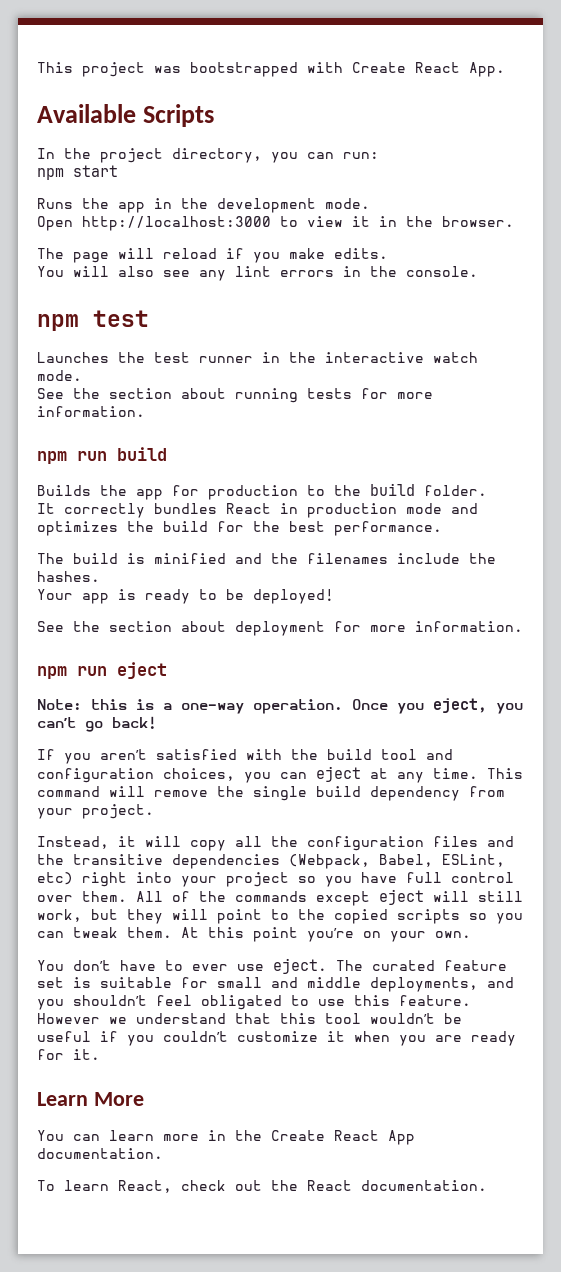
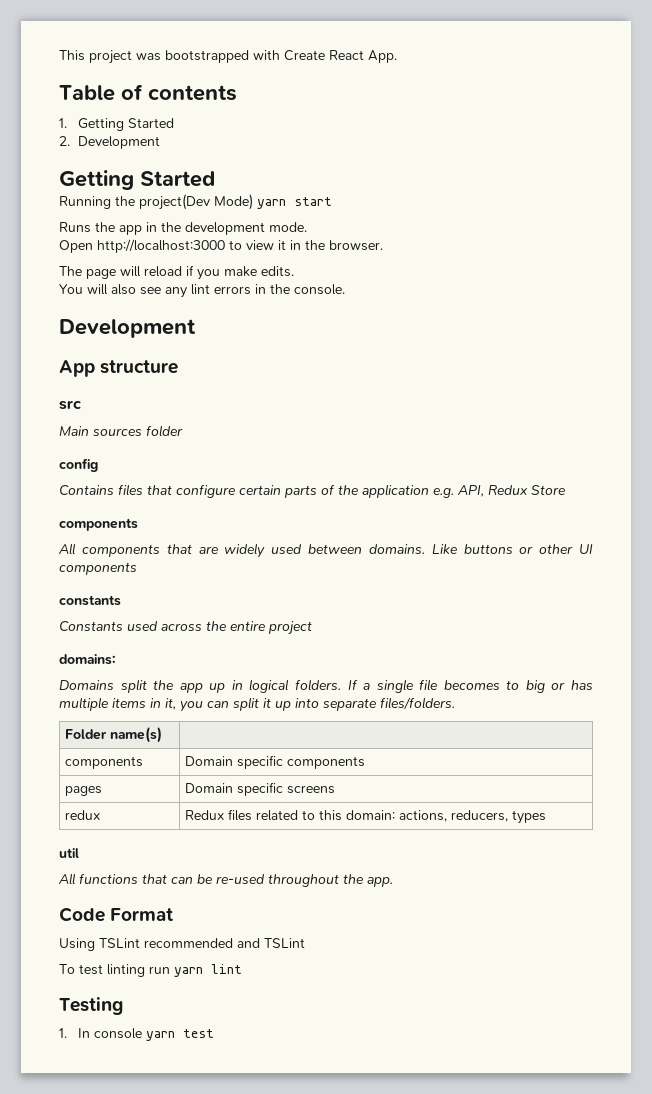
- Available Scripts
- In the project directory, you can run:
- npm start
+ Table of contents
+ 1. Getting Started
+ 2. Development
+ Getting Started
+ Running the project(Dev Mode) yarn start
  You will also see any lint errors in the console.
- npm test
- Launches the test runner in the interactive watch mode.
- See the section about running tests for more information.
- npm run build
- Builds the app for production to the build folder.
- It correctly bundles React in production mode and optimizes the build for the best performance.
- The build is minified and the filenames include the hashes.
- Your app is ready to be deployed!
- See the section about deployment for more information.
- npm run eject
- Note: this is a one-way operation. Once you eject, you can’t go back!
- If you aren’t satisfied with the build tool and configuration choices, you can eject at any time. This command will remove the single build dependency from your project.
- Instead, it will copy all the configuration files and the transitive dependencies (Webpack, Babel, ESLint, etc) right into your project so you have full control over them. All of the commands except eject will still work, but they will point to the copied scripts so you can tweak them. At this point you’re on your own.
- You don’t have to ever use eject. The curated feature set is suitable for small and middle deployments, and you shouldn’t feel obligated to use this feature. However we understand that this tool wouldn’t be useful if you couldn’t customize it when you are ready for it.
- Learn More
- You can learn more in the Create React App documentation.
- To learn React, check out the React documentation.
+ Development
+ App structure
+ src
+ Main sources folder
+ config
+ Contains files that configure certain parts of the application e.g. API, Redux Store
+ components
+ All components that are widely used between domains. Like buttons or other UI components
+ constants
+ Constants used across the entire project
+ domains:
+ Domains split the app up in logical folders. If a single file becomes to big or has multiple items in it, you can split it up into separate files/folders.
+ Folder name(s) |
+ components | Domain specific components
+ pages | Domain specific screens
+ redux | Redux files related to this domain: actions, reducers, types
+ util
+ All functions that can be re-used throughout the app.
+ Code Format
+ Using TSLint recommended and TSLint
+ To test linting run yarn lint
+ Testing
+ 1. In console yarn test

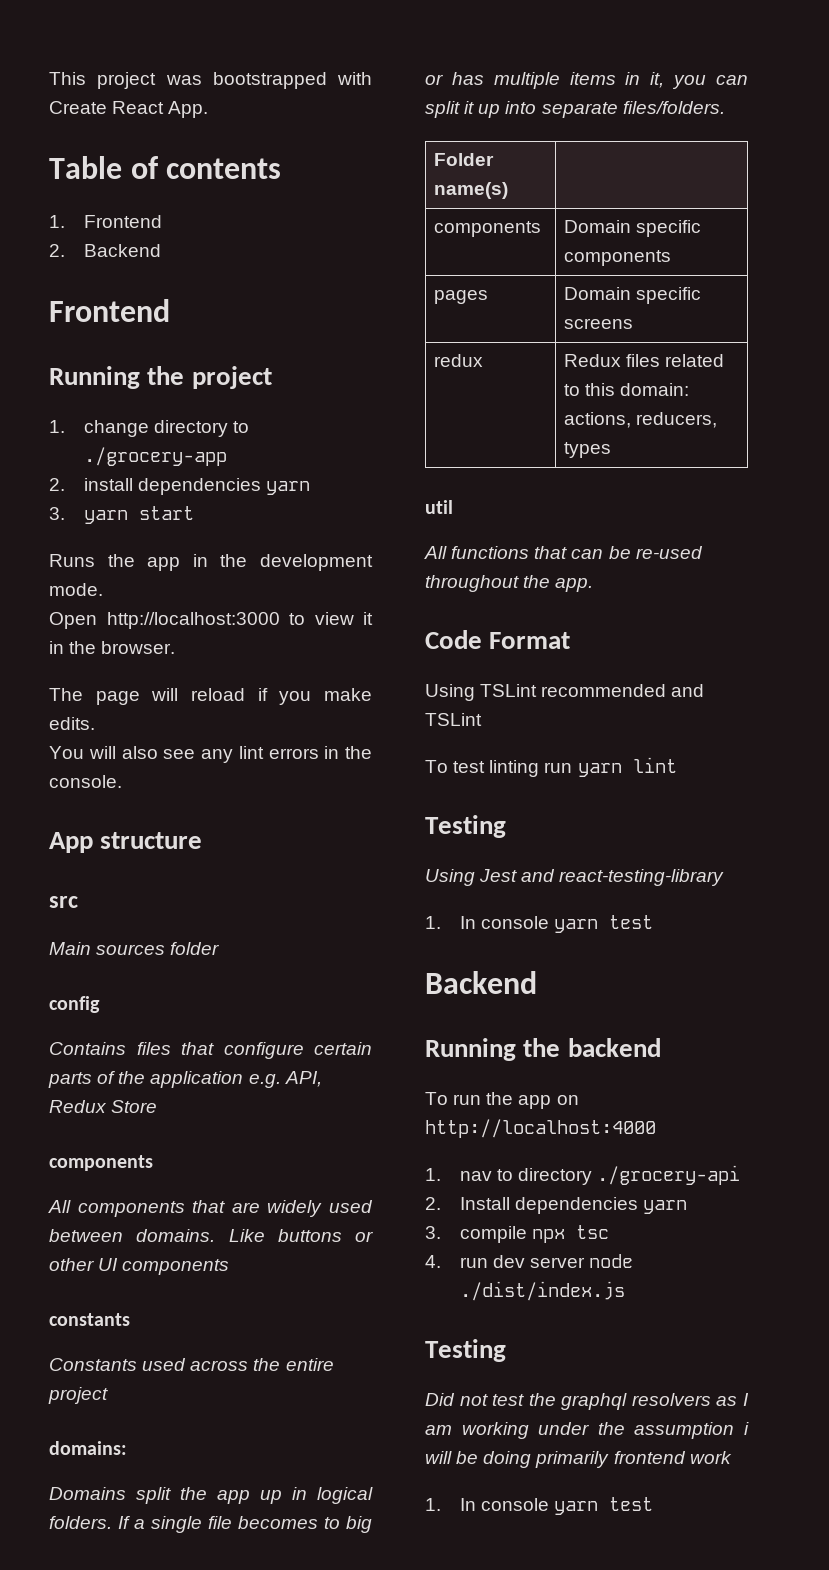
- 1. Getting Started
- 2. Development
- Getting Started
- Running the project(Dev Mode) yarn start
+ 1. Frontend
+ 2. Backend
+ Frontend
+ Running the project
+ 1. change directory to ./grocery-app
+ 2. install dependencies yarn
+ 3. yarn start
  You will also see any lint errors in the console.
- Development
+ Using Jest and react-testing-library
+ 1. In console yarn test
+ Backend
+ Running the backend
+ To run the app on http://localhost:4000
+ 1. nav to directory ./grocery-api
+ 2. Install dependencies yarn
+ 3. compile npx tsc
+ 4. run dev server node ./dist/index.js
+ Testing
+ Did not test the graphql resolvers as I am working under the assumption i will be doing primarily frontend work

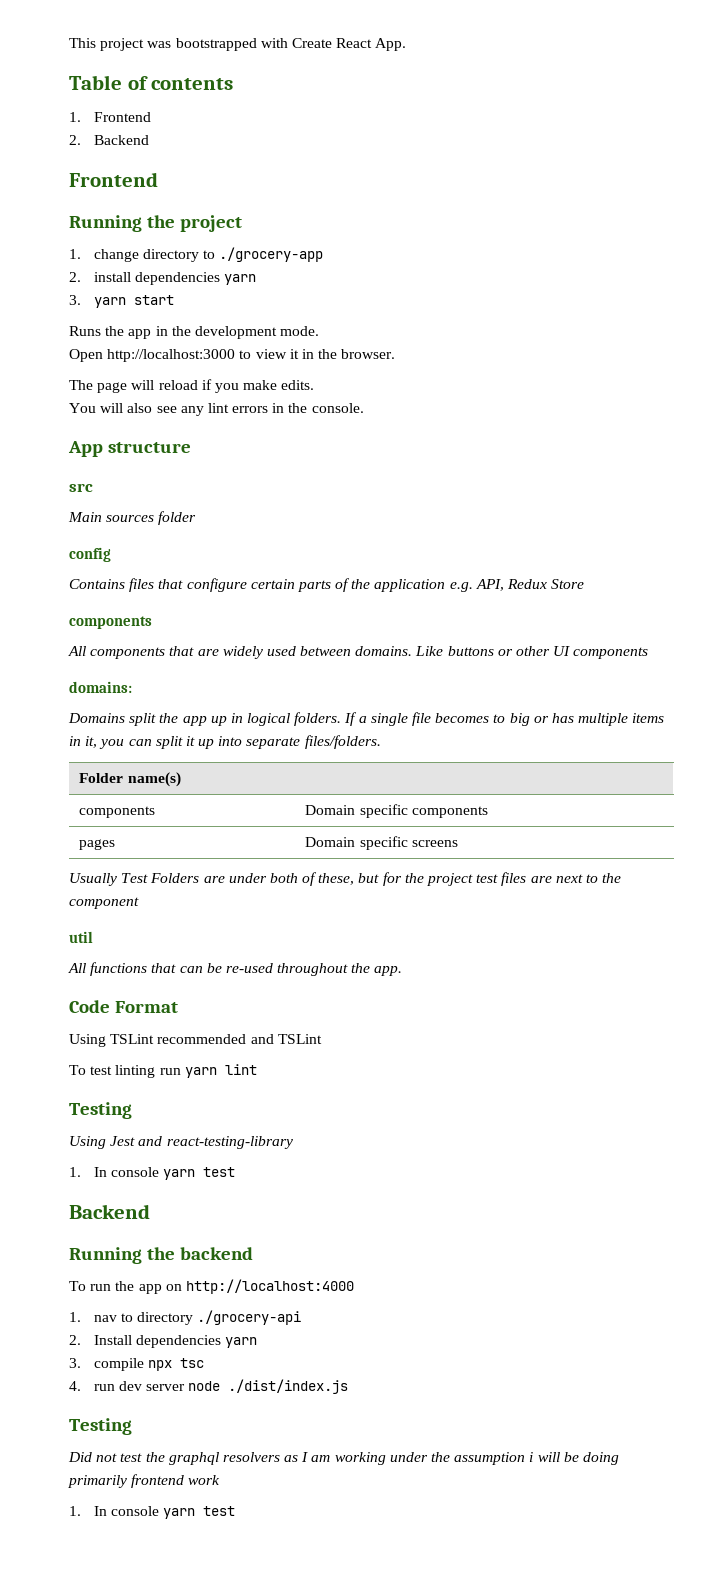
- constants
- Constants used across the entire project
- redux | Redux files related to this domain: actions, reducers, types
+ Usually Test Folders are under both of these, but for the project test files are next to the component

